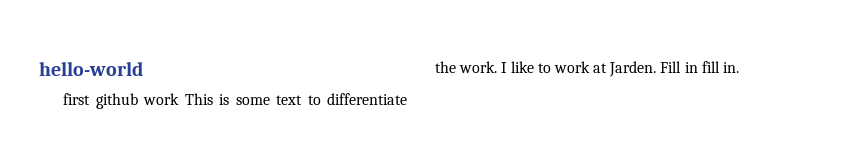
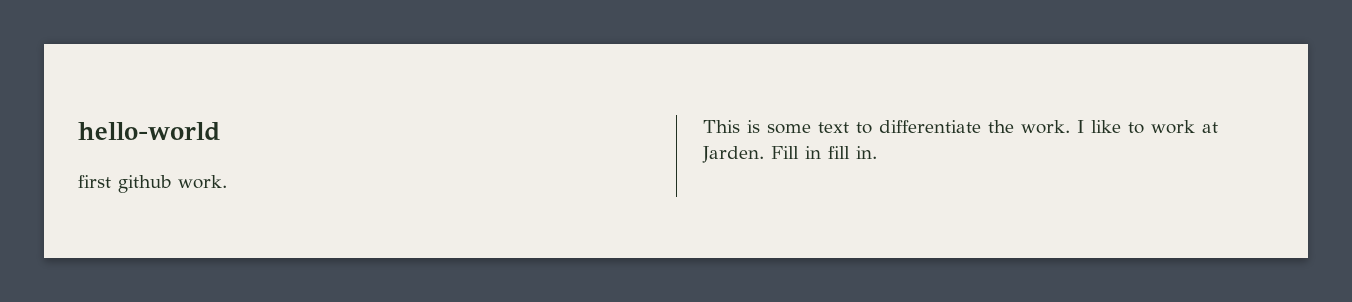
- first github work This is some text to differentiate the work.
+ first github work.
+ This is some text to differentiate the work.

